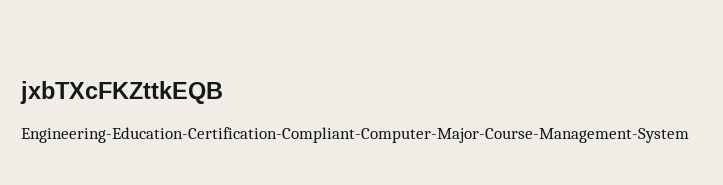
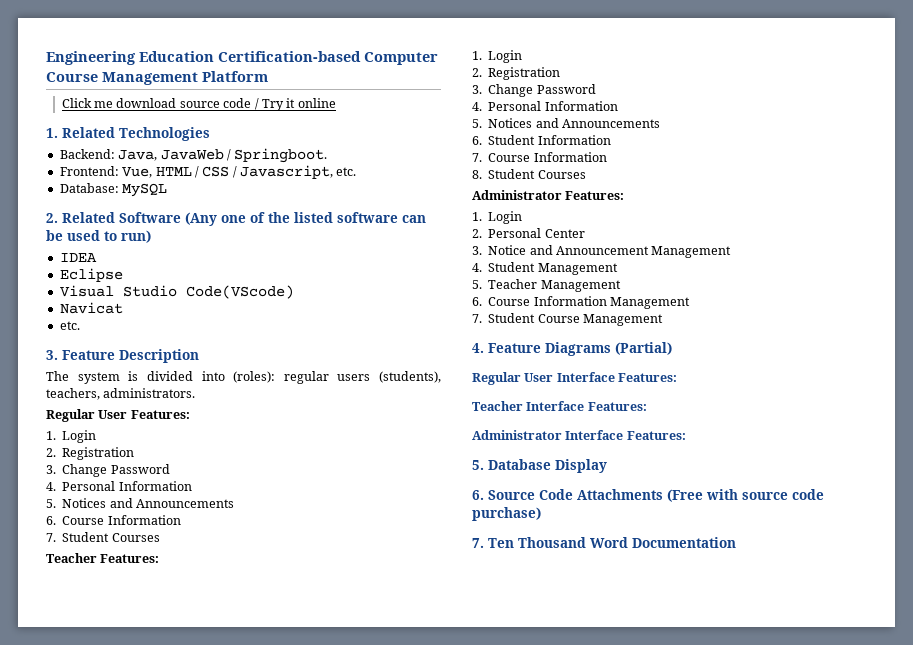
- jxbTXcFKZttkEQB
- Engineering-Education-Certification-Compliant-Computer-Major-Course-Management-System
+ Engineering Education Certification-based Computer Course Management Platform
+ Click me download source code / Try it online
+ 1. Related Technologies
+ Backend: Java, JavaWeb / Springboot.
+ Frontend: Vue, HTML / CSS / Javascript, etc.
+ Database: MySQL
+ 2. Related Software (Any one of the listed software can be used to run)
+ IDEA
+ Eclipse
+ Visual Studio Code(VScode)
+ Navicat
+ etc.
+ 3. Feature Description
+ The system is divided into (roles): regular users (students), teachers, administrators.
+ Regular User Features:
+ 1. Login
+ 2. Registration
+ 3. Change Password
+ 4. Personal Information
+ 5. Notices and Announcements
+ 6. Course Information
+ 7. Student Courses
+ Teacher Features:
+ 1. Login
+ 2. Registration
+ 3. Change Password
+ 4. Personal Information
+ 5. Notices and Announcements
+ 6. Student Information
+ 7. Course Information
+ 8. Student Courses
+ Administrator Features:
+ 1. Login
+ 2. Personal Center
+ 3. Notice and Announcement Management
+ 4. Student Management
+ 5. Teacher Management
+ 6. Course Information Management
+ 7. Student Course Management
+ 4. Feature Diagrams (Partial)
+ Regular User Interface Features:
+ Teacher Interface Features:
+ Administrator Interface Features:
+ 5. Database Display
+ 6. Source Code Attachments (Free with source code purchase)
+ 7. Ten Thousand Word Documentation

